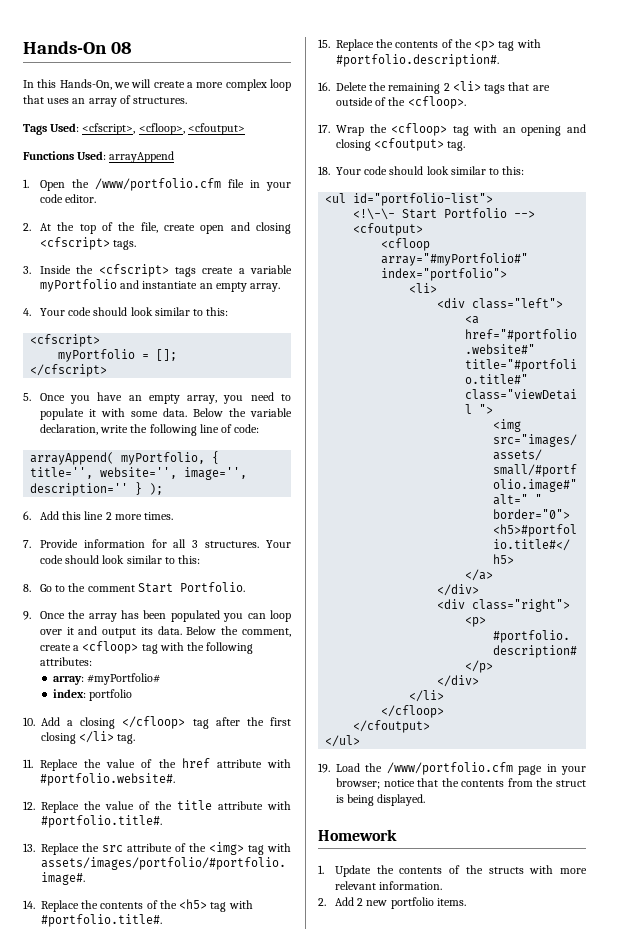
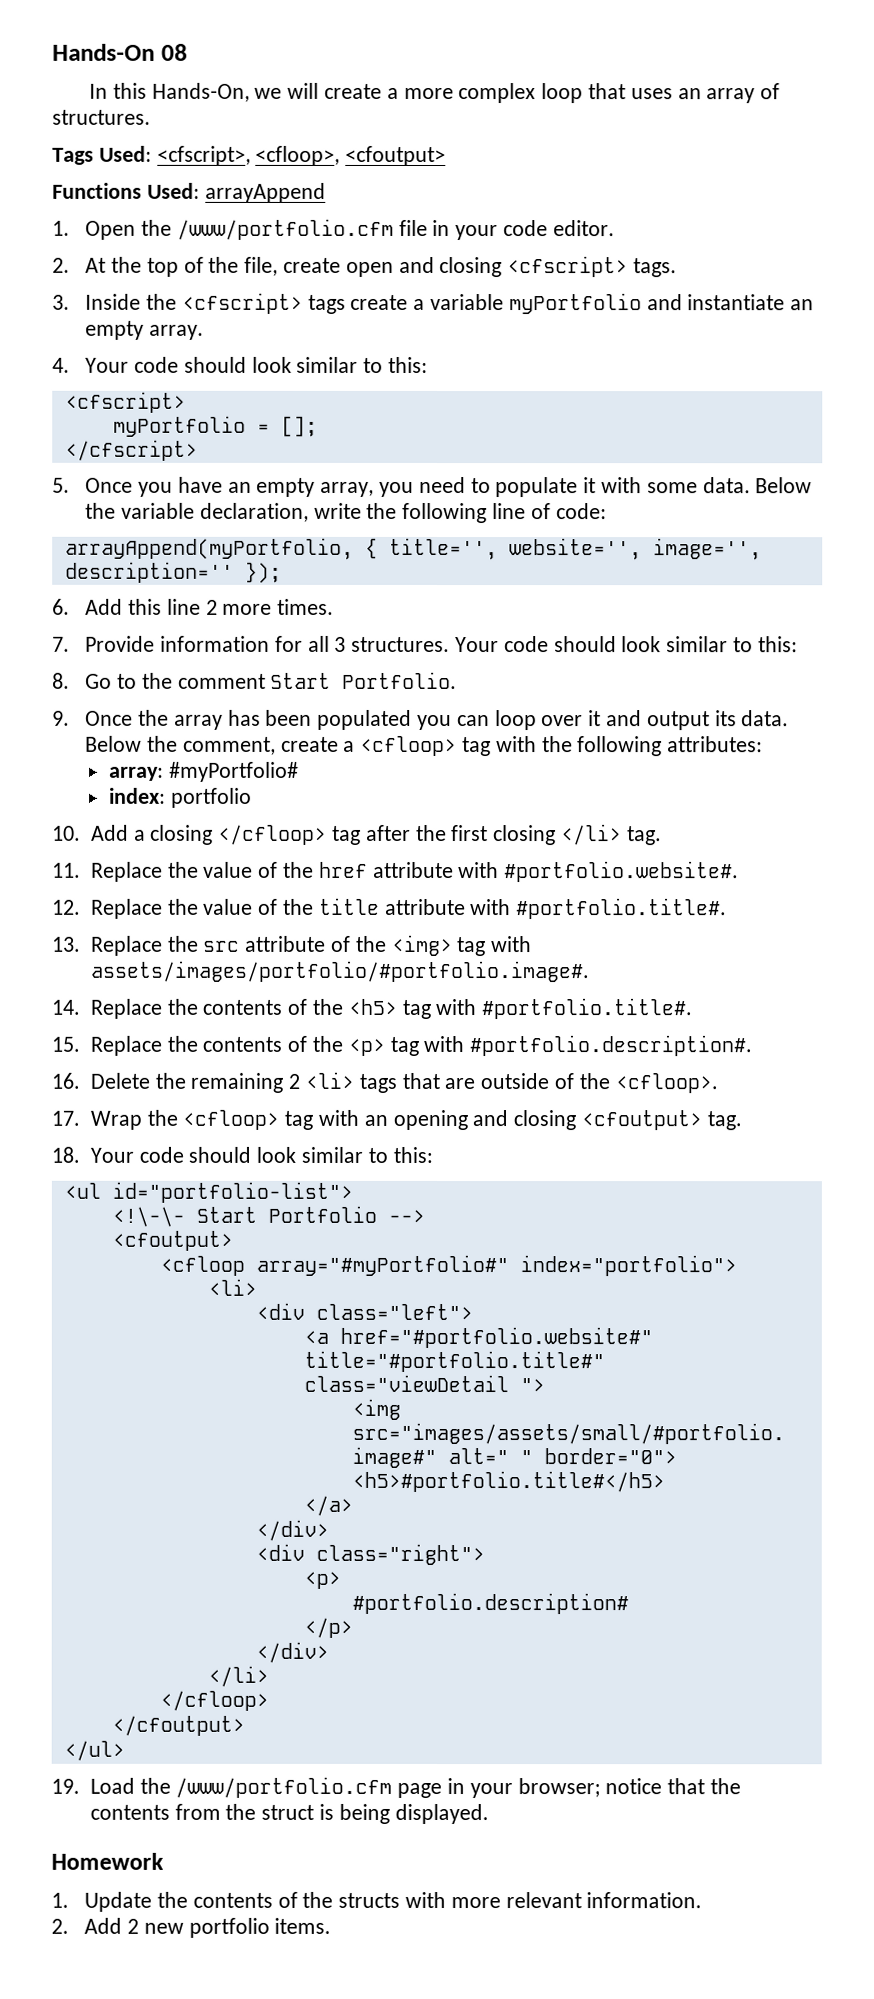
- arrayAppend( myPortfolio, { title='', website='', image='', description='' } );
+ arrayAppend(myPortfolio, { title='', website='', image='', description='' });

